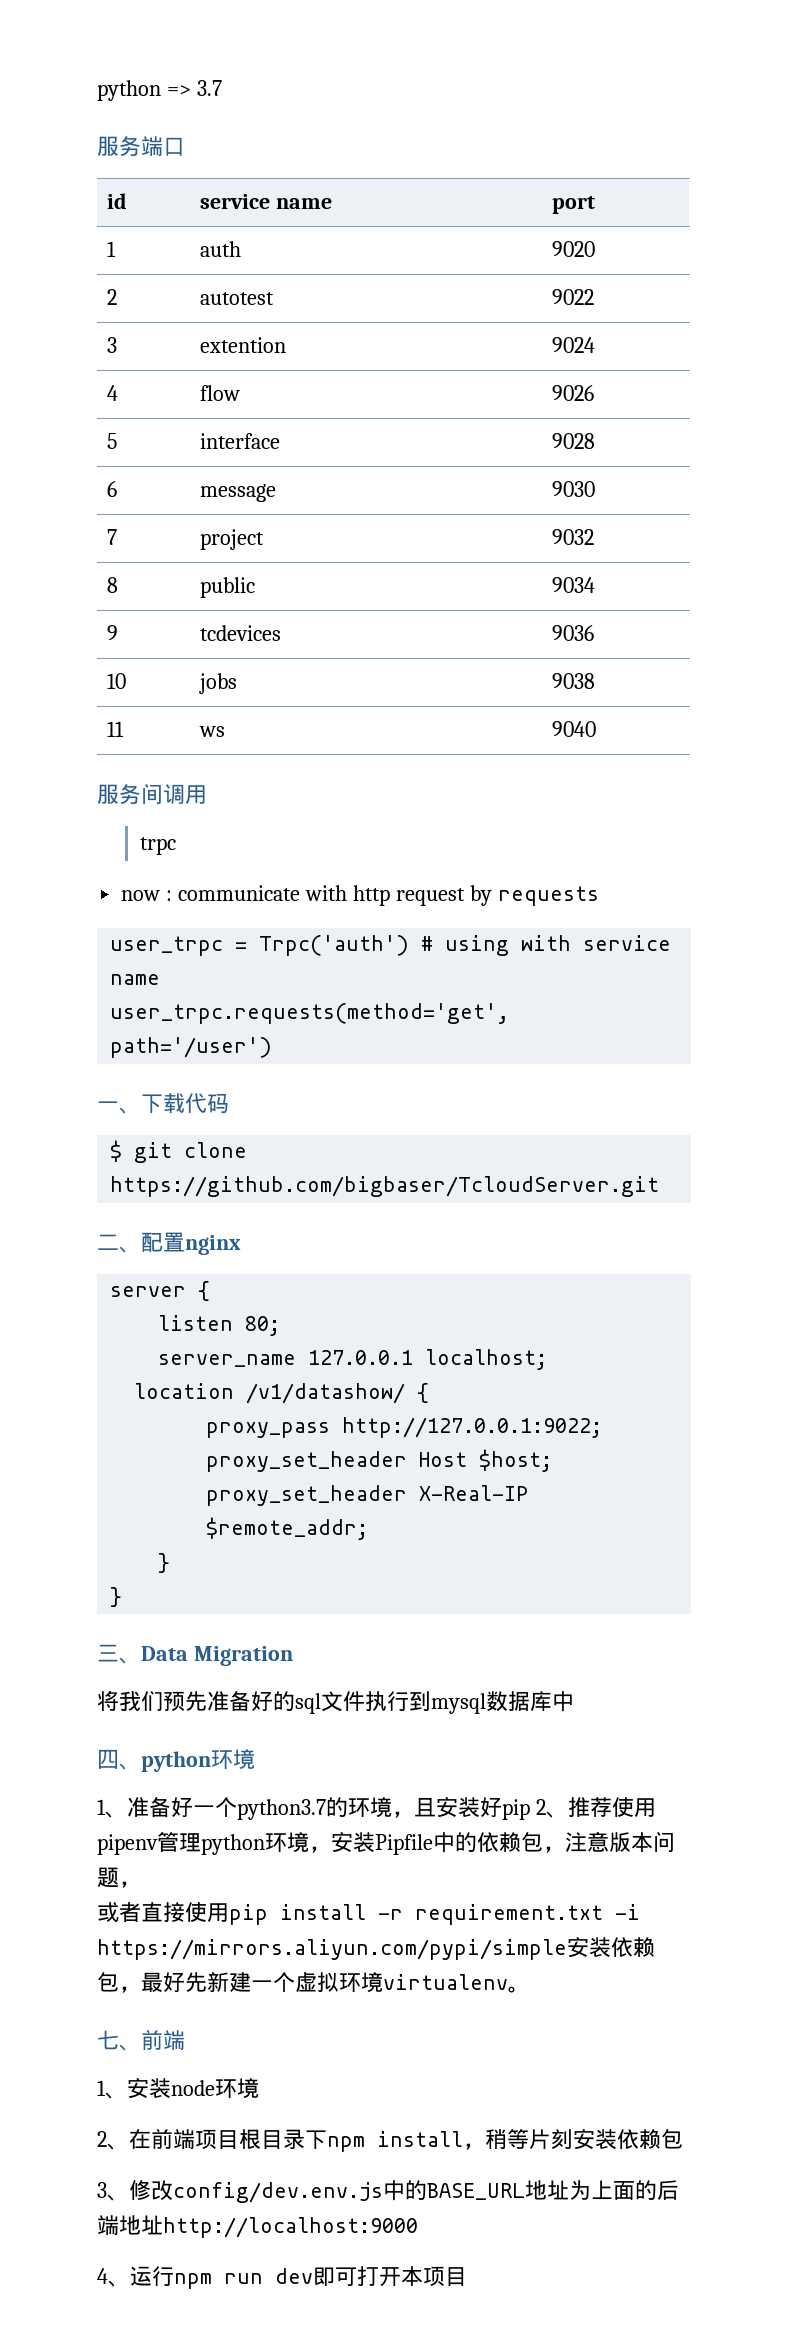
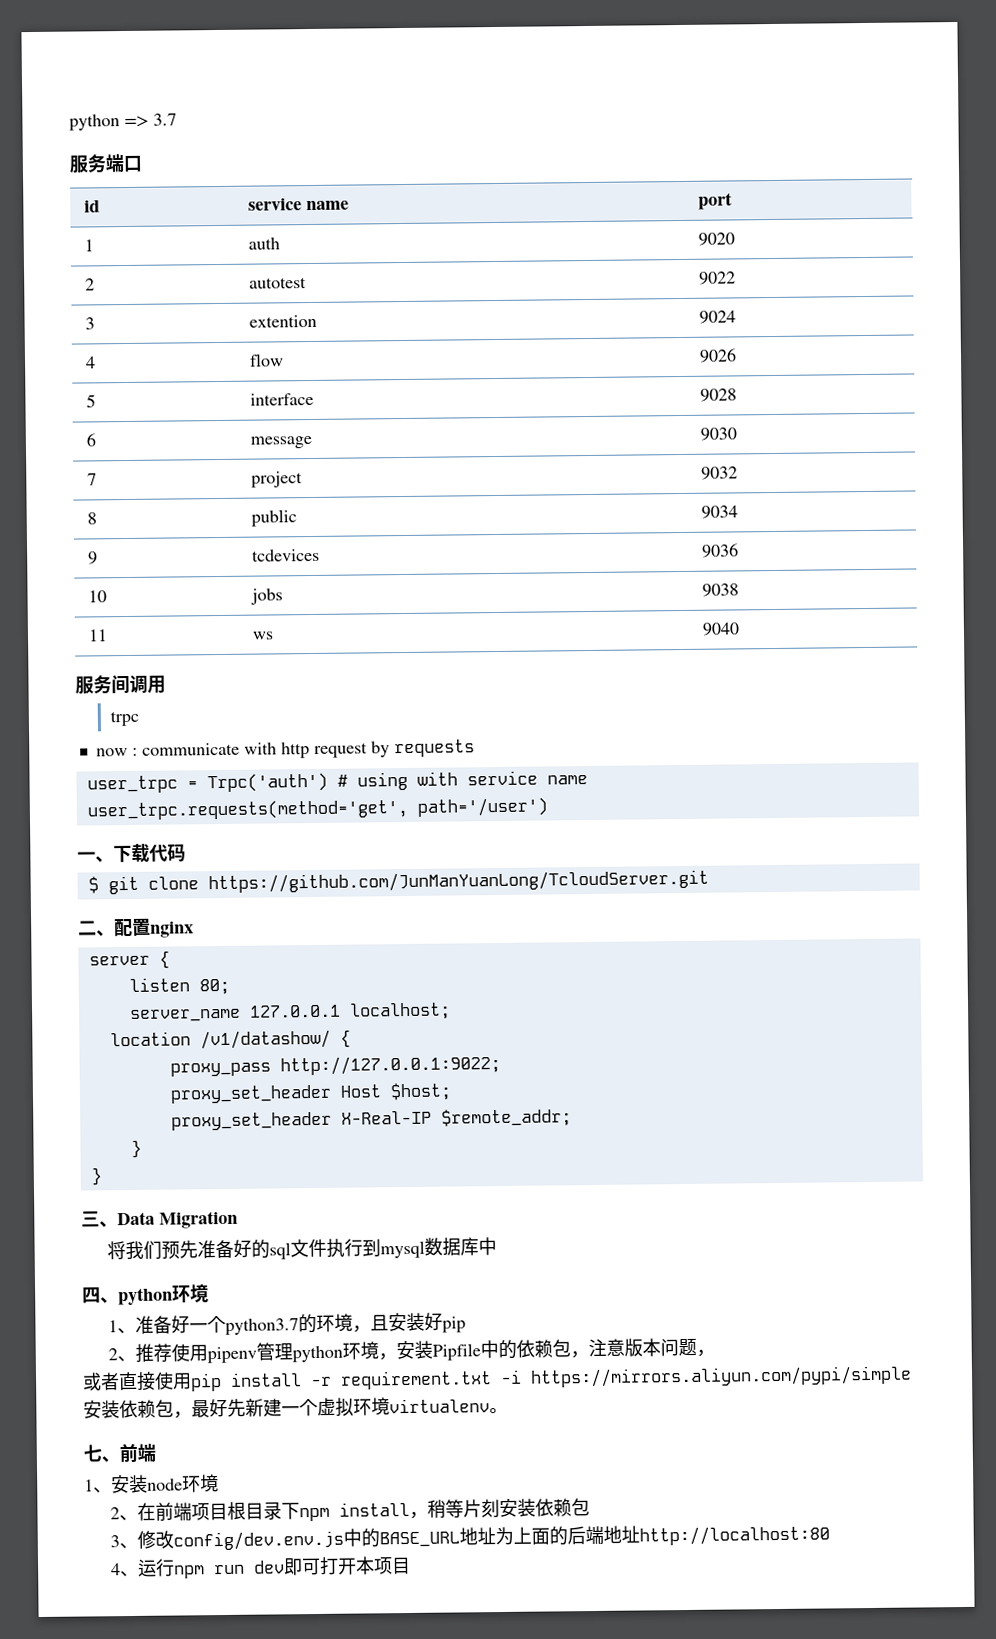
- $ git clone https://github.com/bigbaser/TcloudServer.git
+ $ git clone https://github.com/JunManYuanLong/TcloudServer.git
- 1、准备好一个python3.7的环境，且安装好pip 2、推荐使用pipenv管理python环境，安装Pipfile中的依赖包，注意版本问题，
+ 1、准备好一个python3.7的环境，且安装好pip
+ 2、推荐使用pipenv管理python环境，安装Pipfile中的依赖包，注意版本问题，
- 3、修改config/dev.env.js中的BASE_URL地址为上面的后端地址http://localhost:9000
+ 3、修改config/dev.env.js中的BASE_URL地址为上面的后端地址http://localhost:80

